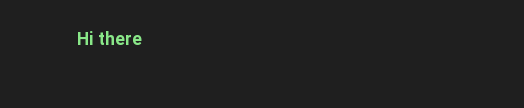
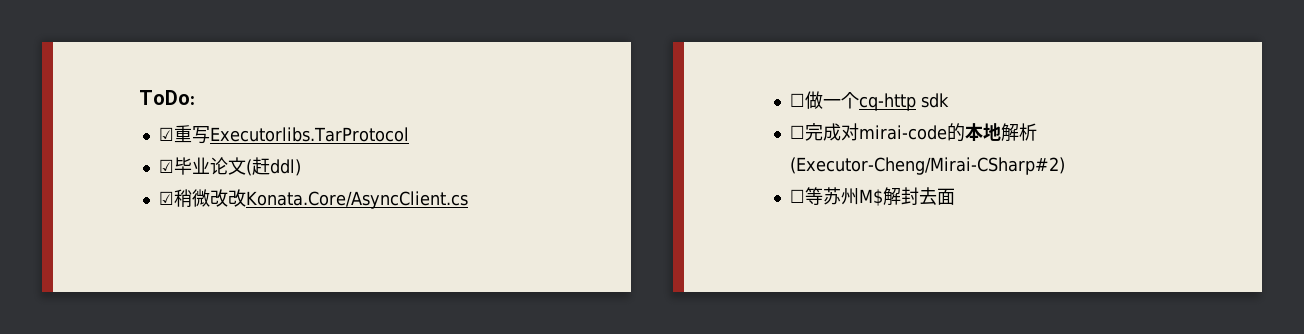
- Hi there
+ ToDo:
+ ☑重写Executorlibs.TarProtocol
+ ☑毕业论文(赶ddl)
+ ☑稍微改改Konata.Core/AsyncClient.cs
+ ☐做一个cq-http sdk
+ ☐完成对mirai-code的本地解析(Executor-Cheng/Mirai-CSharp#2)
+ ☐等苏州M$解封去面

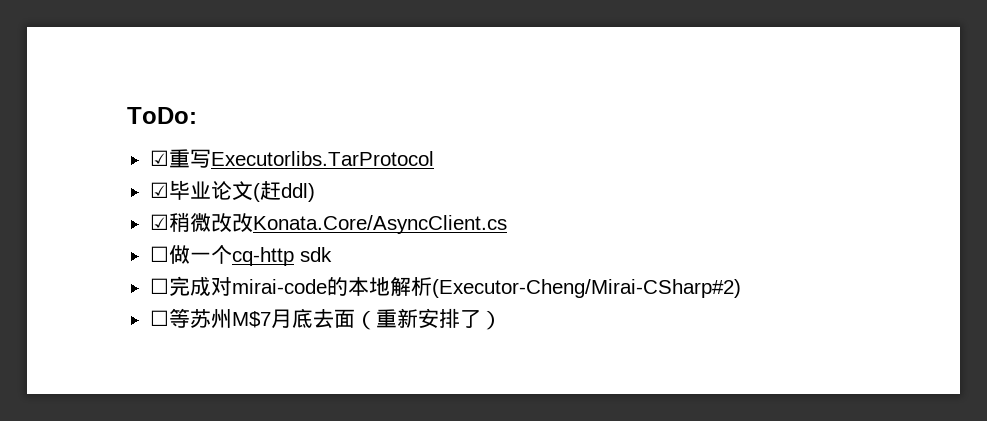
- ☐等苏州M$解封去面
+ ☐等苏州M$7月底去面（重新安排了）

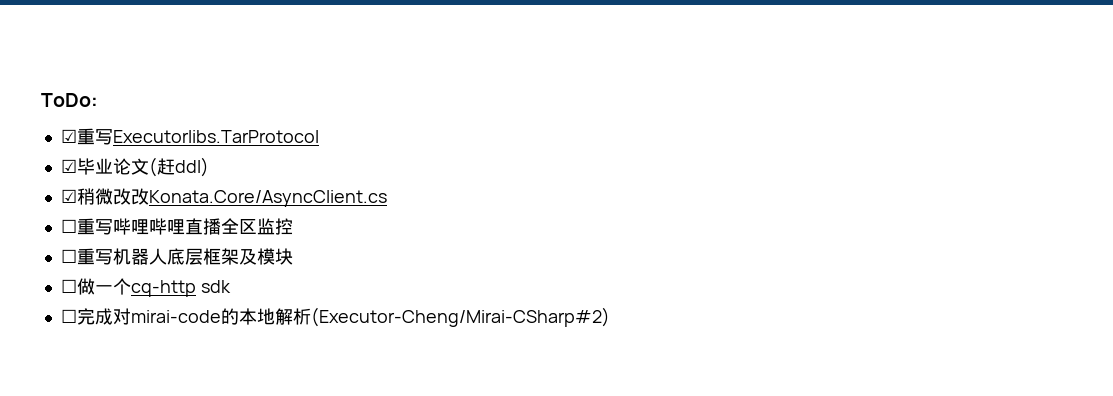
+ ☐重写哔哩哔哩直播全区监控
+ ☐重写机器人底层框架及模块
- ☐等苏州M$7月底去面（重新安排了）

